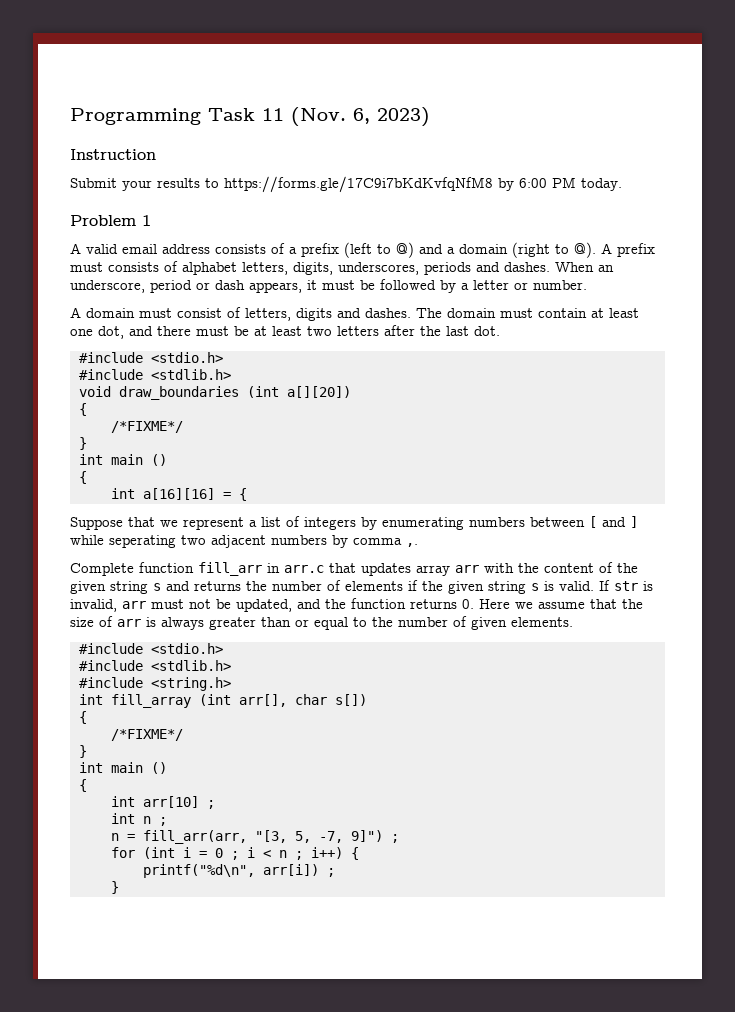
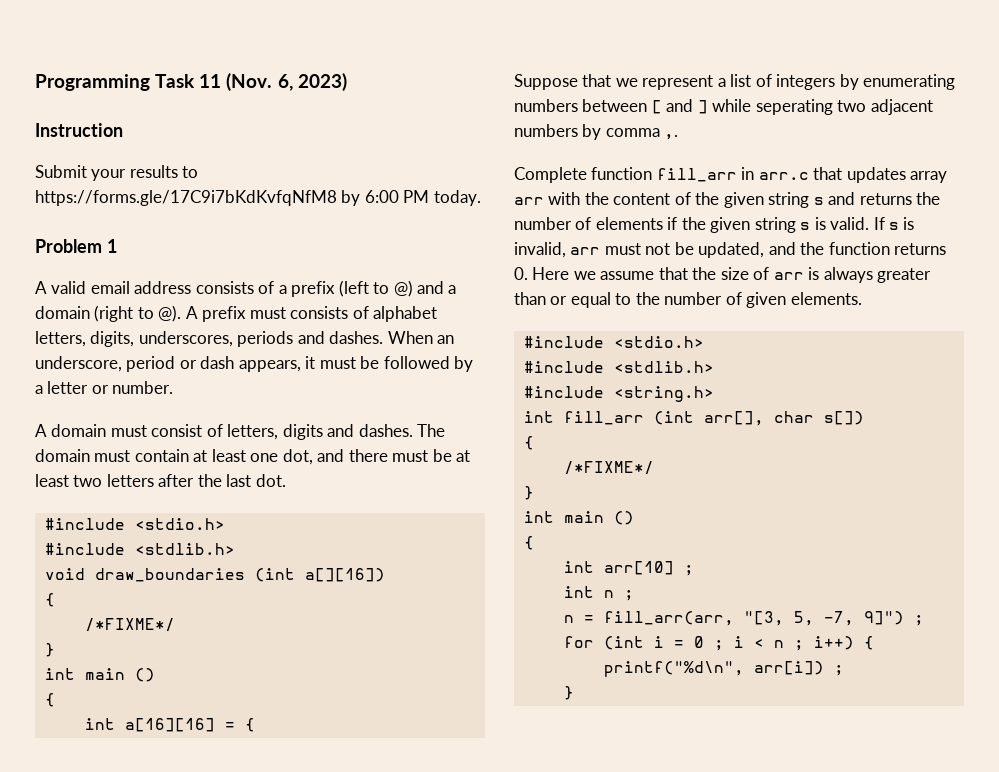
- void draw_boundaries (int a[][20])
+ void draw_boundaries (int a[][16])
- If str is invalid, arr must not be updated, and the function returns 0. Here we assume that the size of arr is always greater than or equal to the number of given elements.
+ If s is invalid, arr must not be updated, and the function returns 0. Here we assume that the size of arr is always greater than or equal to the number of given elements.
- int fill_array (int arr[], char s[])
+ int fill_arr (int arr[], char s[])

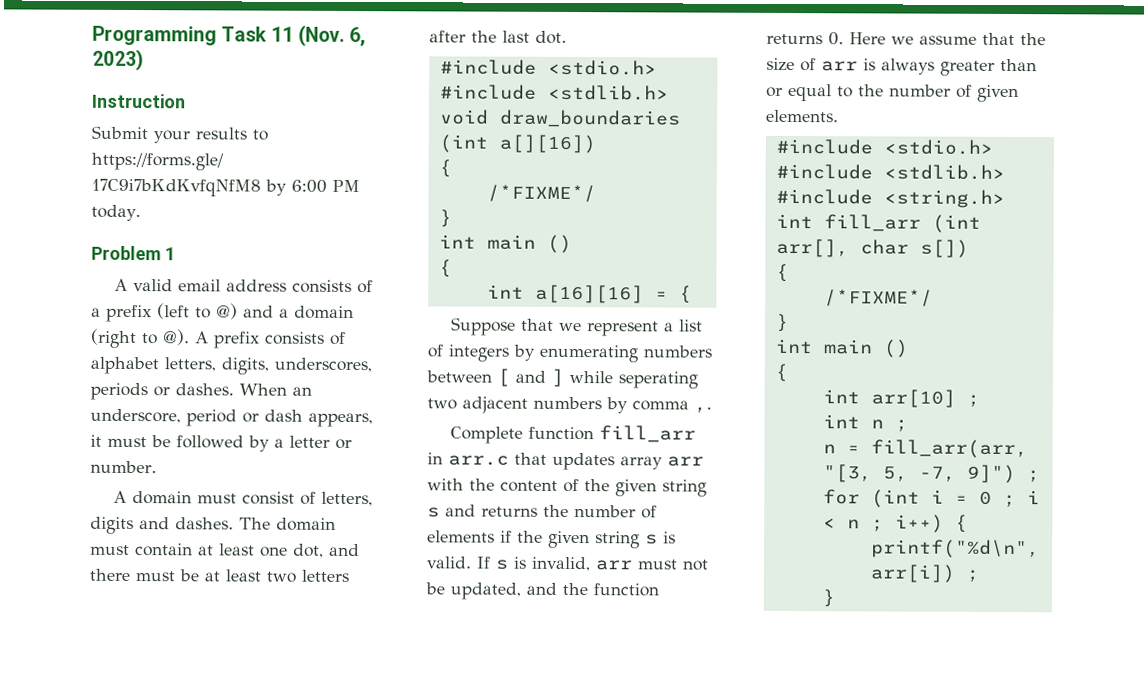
- A prefix must consists of alphabet letters, digits, underscores, periods and dashes.
+ A prefix consists of alphabet letters, digits, underscores, periods or dashes.

